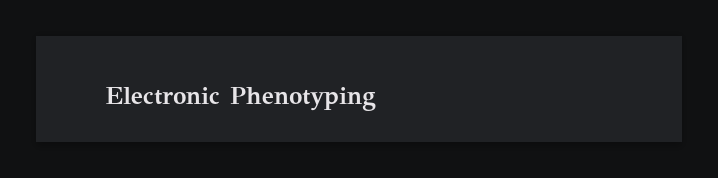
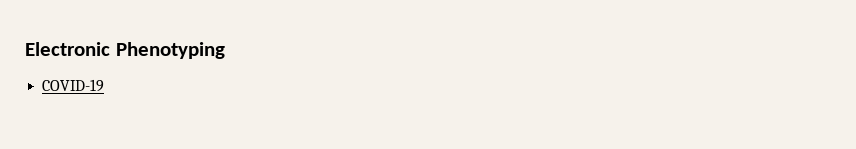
+ COVID-19

